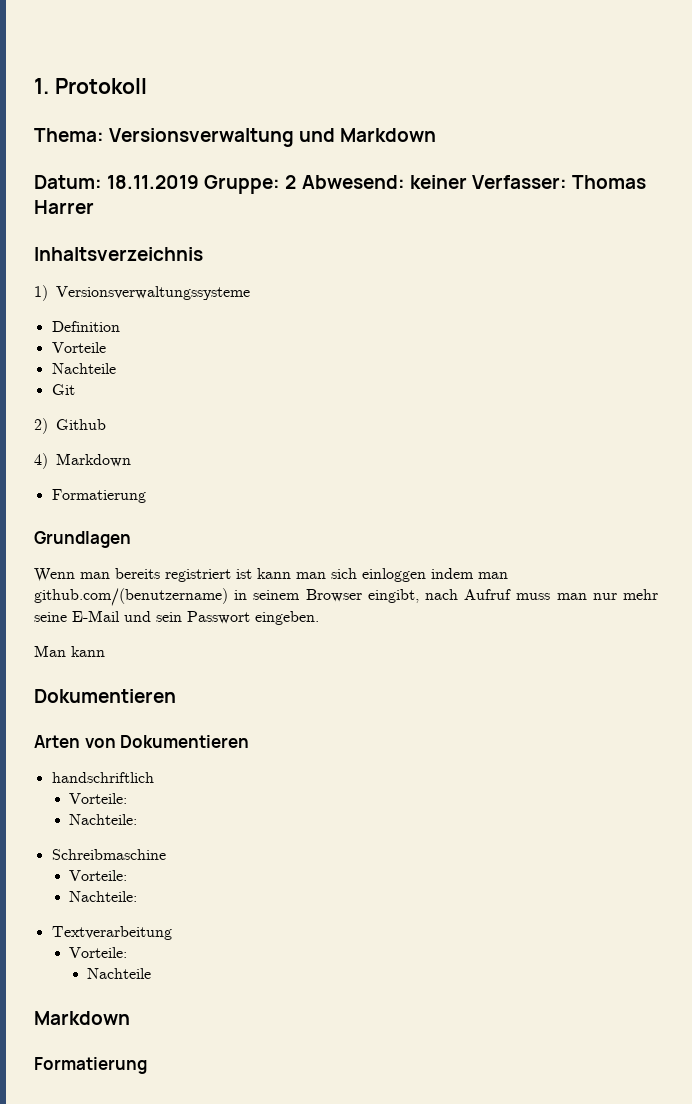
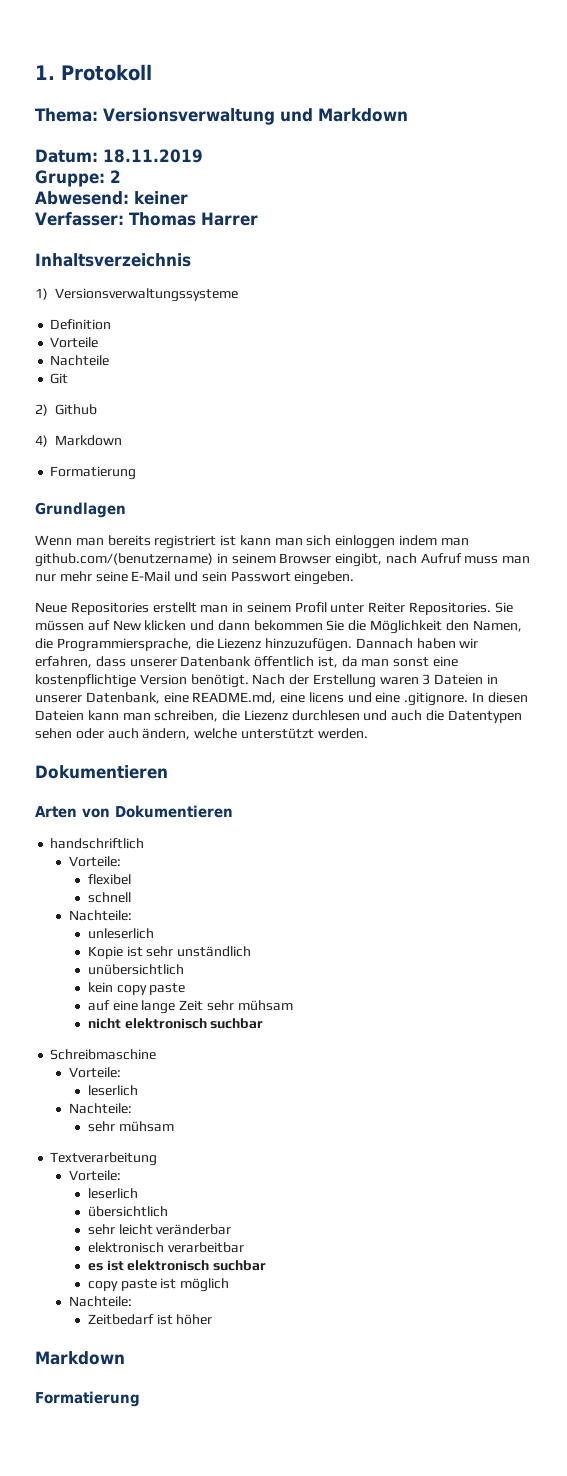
- Datum: 18.11.2019 Gruppe: 2 Abwesend: keiner Verfasser: Thomas Harrer
+ Datum: 18.11.2019
+ Gruppe: 2
+ Abwesend: keiner
+ Verfasser: Thomas Harrer
- Man kann
+ Neue Repositories erstellt man in seinem Profil unter Reiter Repositories. Sie müssen auf New klicken und dann bekommen Sie die Möglichkeit den Namen, die Programmiersprache, die Liezenz hinzuzufügen. Dannach haben wir erfahren, dass unserer Datenbank öffentlich ist, da man sonst eine kostenpflichtige Version benötigt. Nach der Erstellung waren 3 Dateien in unserer Datenbank, eine README.md, eine licens und eine .gitignore. In diesen Dateien kann man schreiben, die Liezenz durchlesen und auch die Datentypen sehen oder auch ändern, welche unterstützt werden.
  handschriftlich
  Vorteile:
+ flexibel
+ schnell
  Nachteile:
+ unleserlich
+ Kopie ist sehr unständlich
+ unübersichtlich
+ kein copy paste
+ auf eine lange Zeit sehr mühsam
+ nicht elektronisch suchbar
  Schreibmaschine
  Vorteile:
+ leserlich
  Nachteile:
+ sehr mühsam
  Textverarbeitung
  Vorteile:
- Nachteile
+ leserlich
+ übersichtlich
+ sehr leicht veränderbar
+ elektronisch verarbeitbar
+ es ist elektronisch suchbar
+ copy paste ist möglich
+ Nachteile:
+ Zeitbedarf ist höher

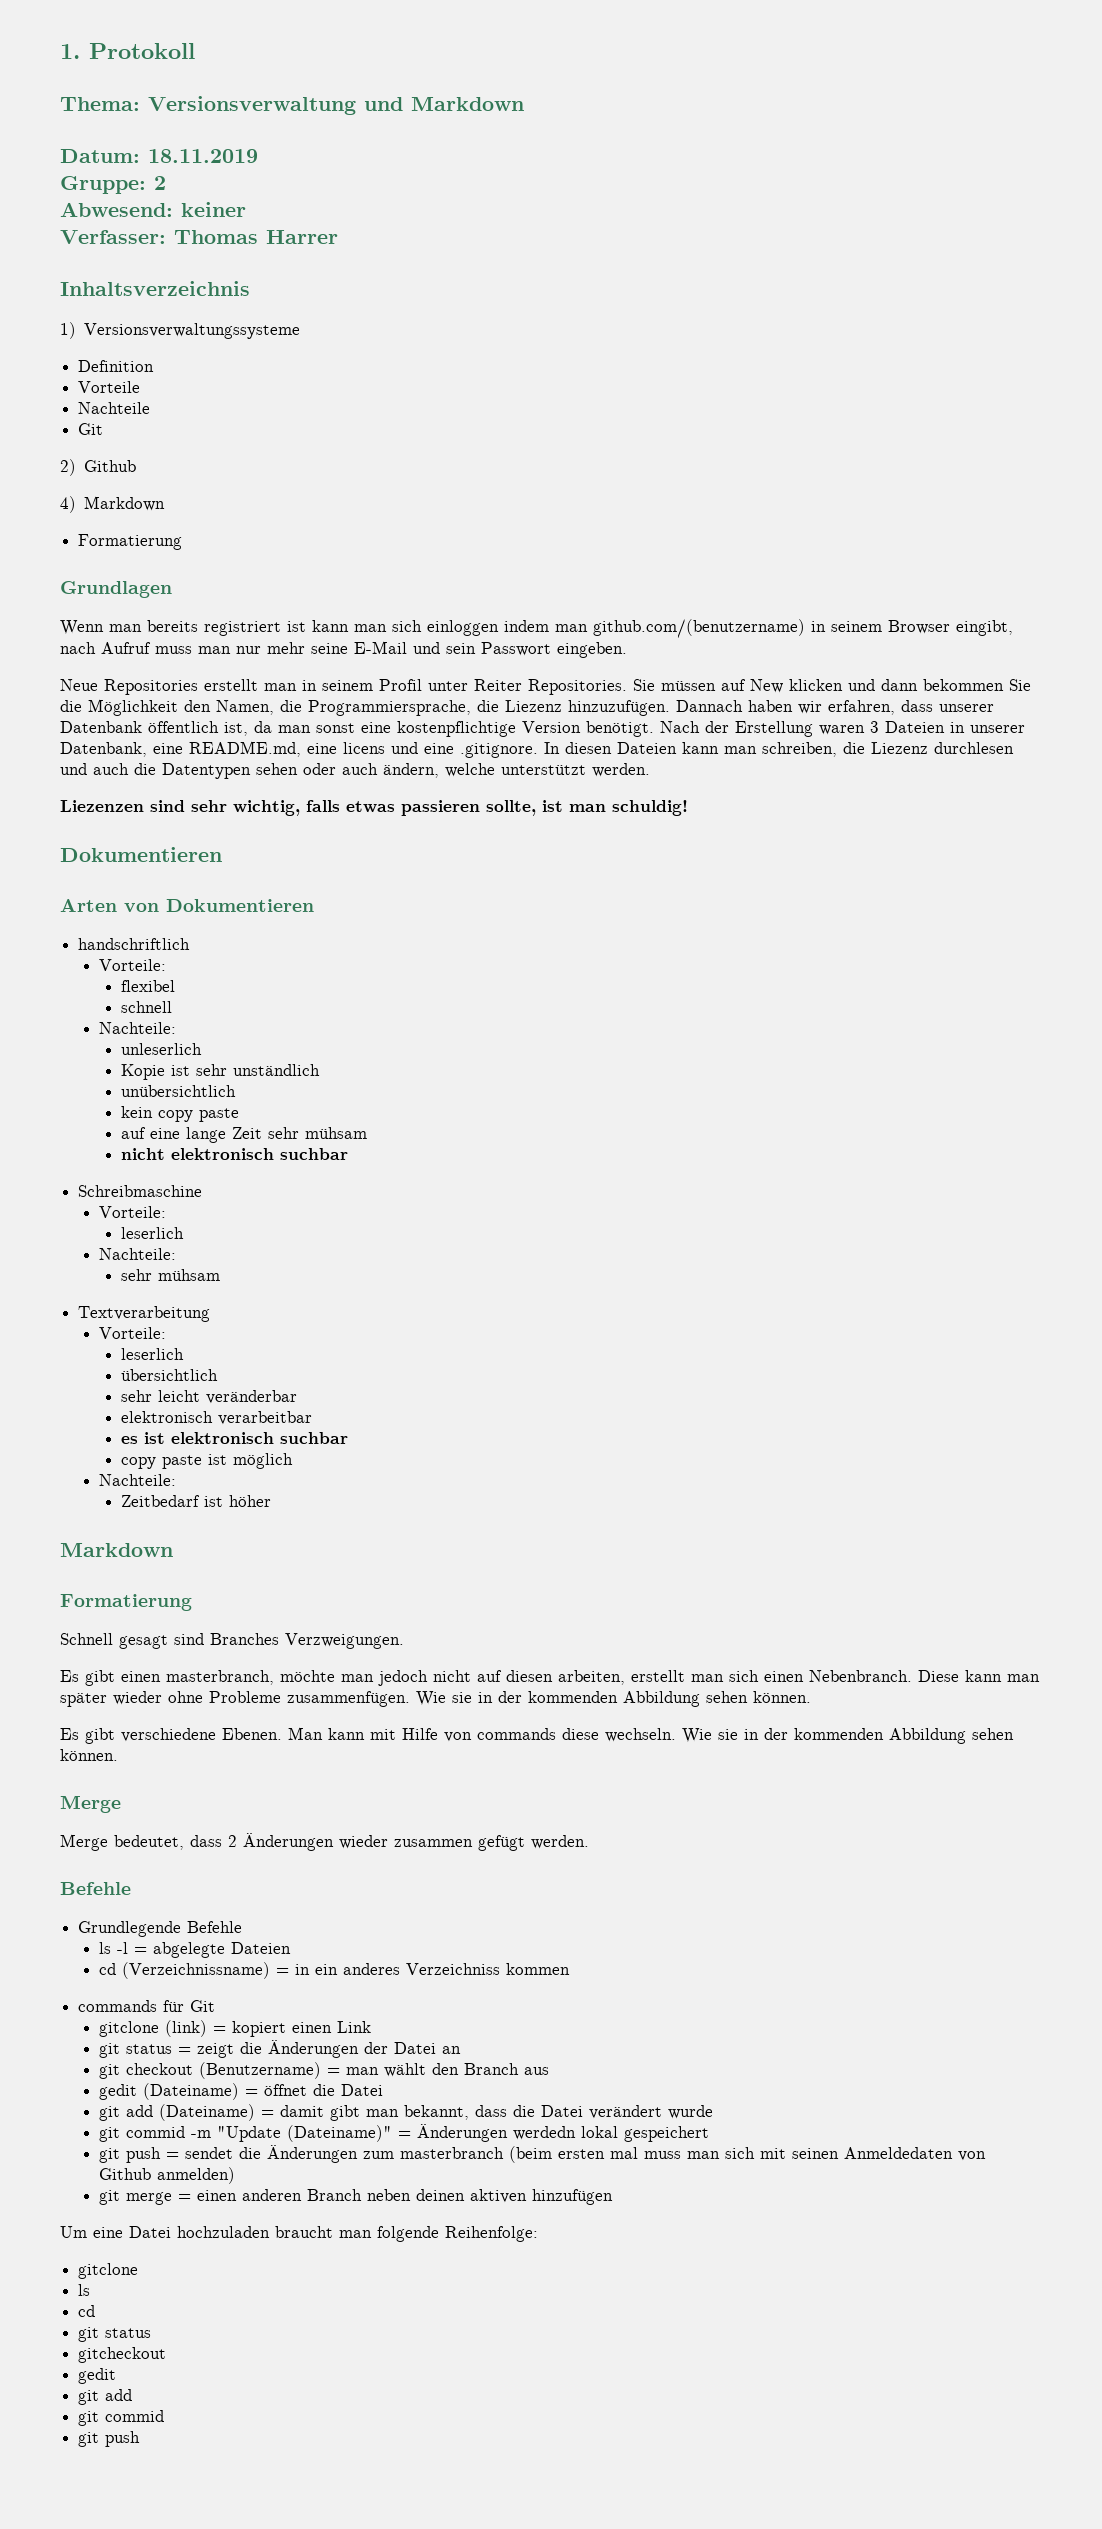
+ Liezenzen sind sehr wichtig, falls etwas passieren sollte, ist man schuldig!
+ Schnell gesagt sind Branches Verzweigungen.
+ Es gibt einen masterbranch, möchte man jedoch nicht auf diesen arbeiten, erstellt man sich einen Nebenbranch. Diese kann man später wieder ohne Probleme zusammenfügen. Wie sie in der kommenden Abbildung sehen können.
+ Es gibt verschiedene Ebenen. Man kann mit Hilfe von commands diese wechseln. Wie sie in der kommenden Abbildung sehen können.
+ Merge
+ Merge bedeutet, dass 2 Änderungen wieder zusammen gefügt werden.
+ Befehle
+ Grundlegende Befehle
+ ls -l = abgelegte Dateien
+ cd (Verzeichnissname) = in ein anderes Verzeichniss kommen
+ commands für Git
+ gitclone (link) = kopiert einen Link
+ git status = zeigt die Änderungen der Datei an
+ git checkout (Benutzername) = man wählt den Branch aus
+ gedit (Dateiname) = öffnet die Datei
+ git add (Dateiname) = damit gibt man bekannt, dass die Datei verändert wurde
+ git commid -m "Update (Dateiname)" = Änderungen werdedn lokal gespeichert
+ git push = sendet die Änderungen zum masterbranch (beim ersten mal muss man sich mit seinen Anmeldedaten von Github anmelden)
+ git merge = einen anderen Branch neben deinen aktiven hinzufügen
+ Um eine Datei hochzuladen braucht man folgende Reihenfolge:
+ gitclone
+ ls
+ cd
+ git status
+ gitcheckout
+ gedit
+ git add
+ git commid
+ git push

